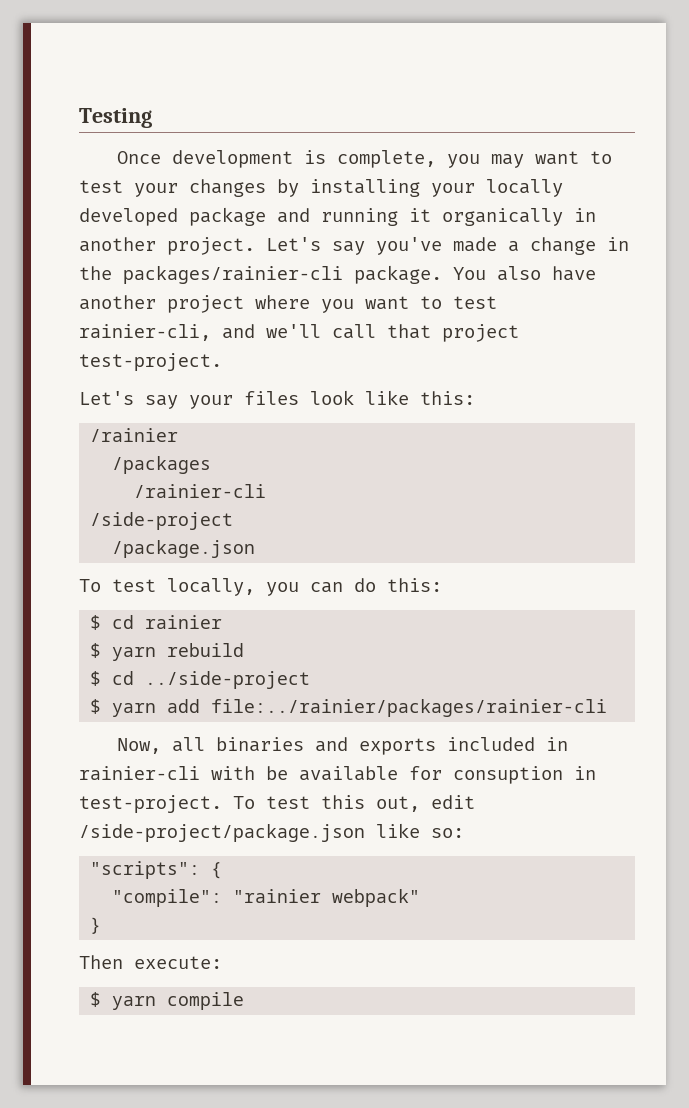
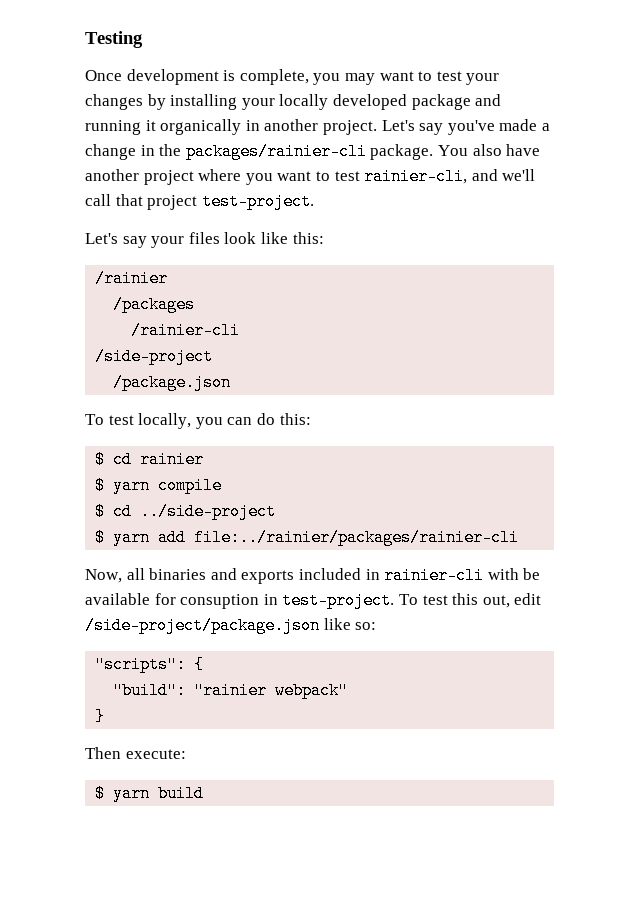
- $ yarn rebuild
+ $ yarn compile
- "compile": "rainier webpack"
+ "build": "rainier webpack"
- $ yarn compile
+ $ yarn build

